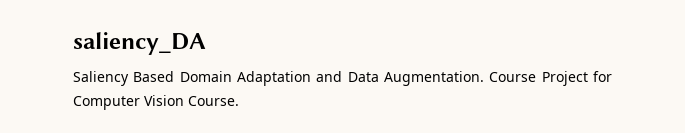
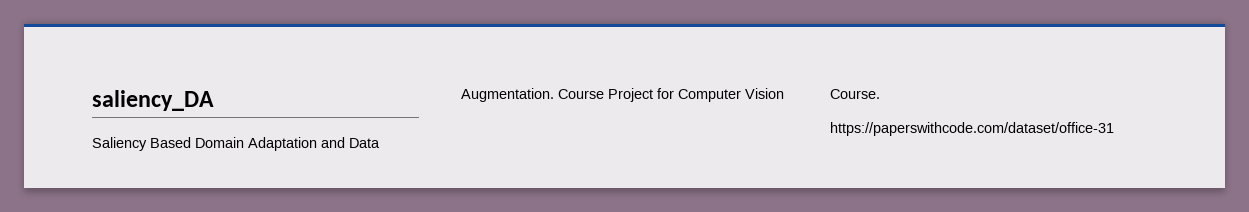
+ https://paperswithcode.com/dataset/office-31

